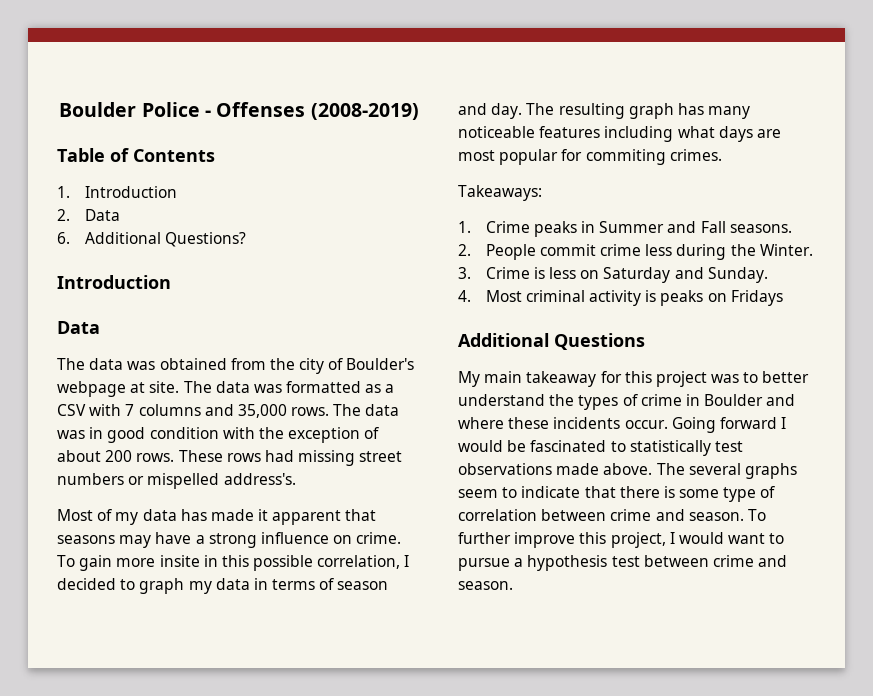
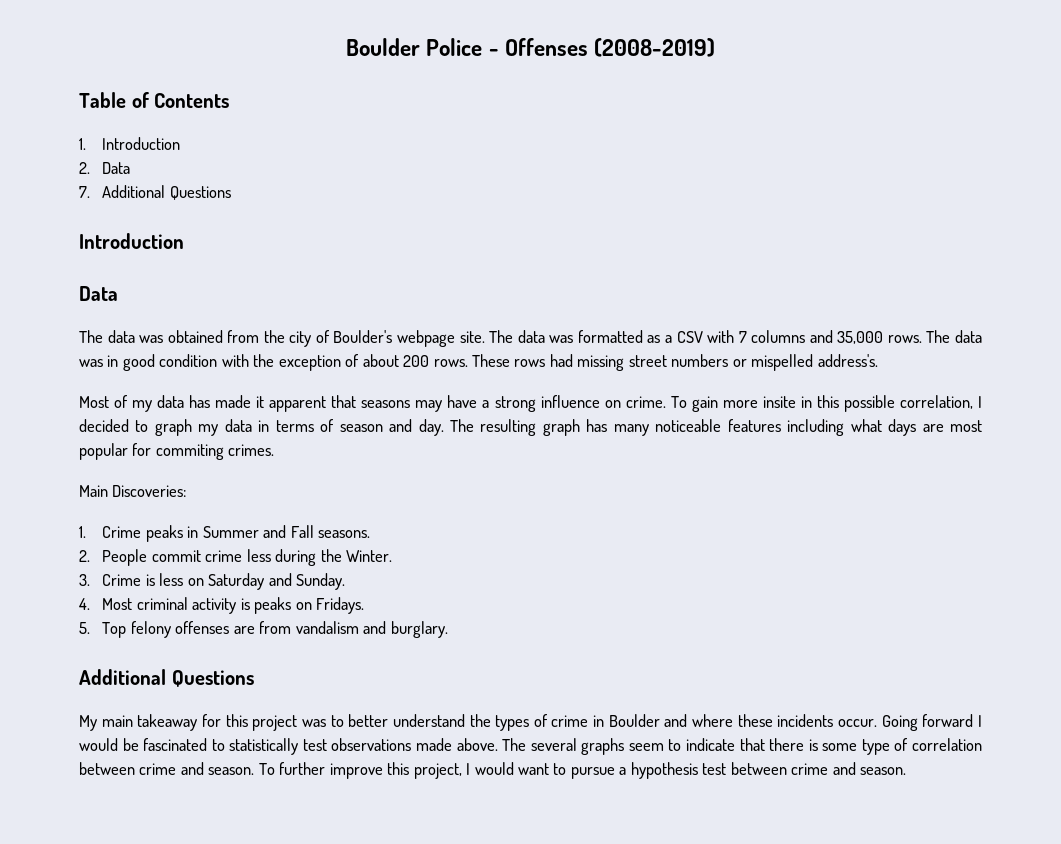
- 6. Additional Questions?
+ 7. Additional Questions
- The data was obtained from the city of Boulder's webpage at site.
+ The data was obtained from the city of Boulder's webpage site.
- Takeaways:
+ Main Discoveries:
- 4. Most criminal activity is peaks on Fridays
+ 4. Most criminal activity is peaks on Fridays.
+ 5. Top felony offenses are from vandalism and burglary.

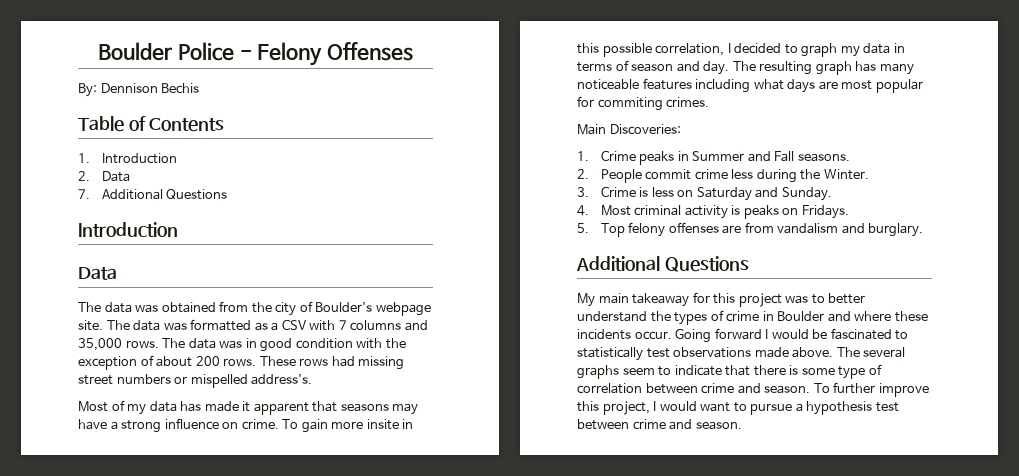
- Boulder Police - Offenses (2008-2019)
+ Boulder Police - Felony Offenses
+ By: Dennison Bechis

